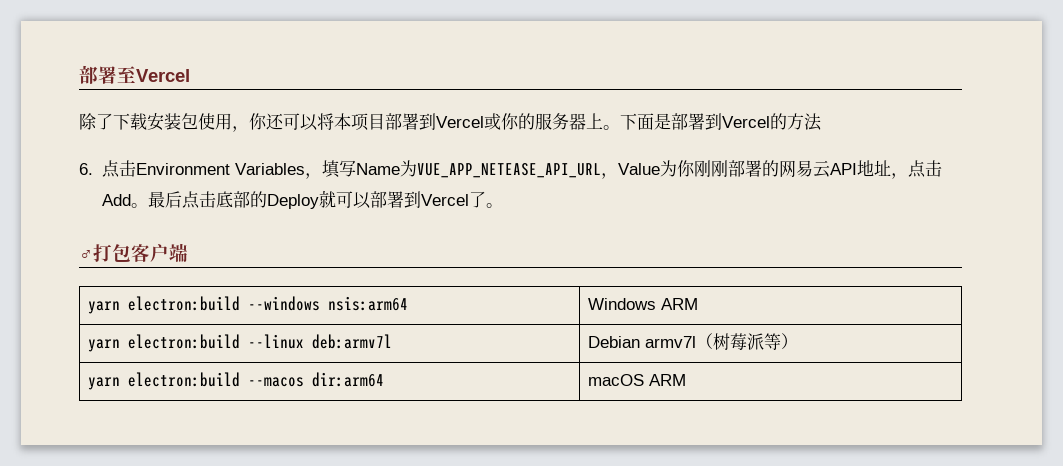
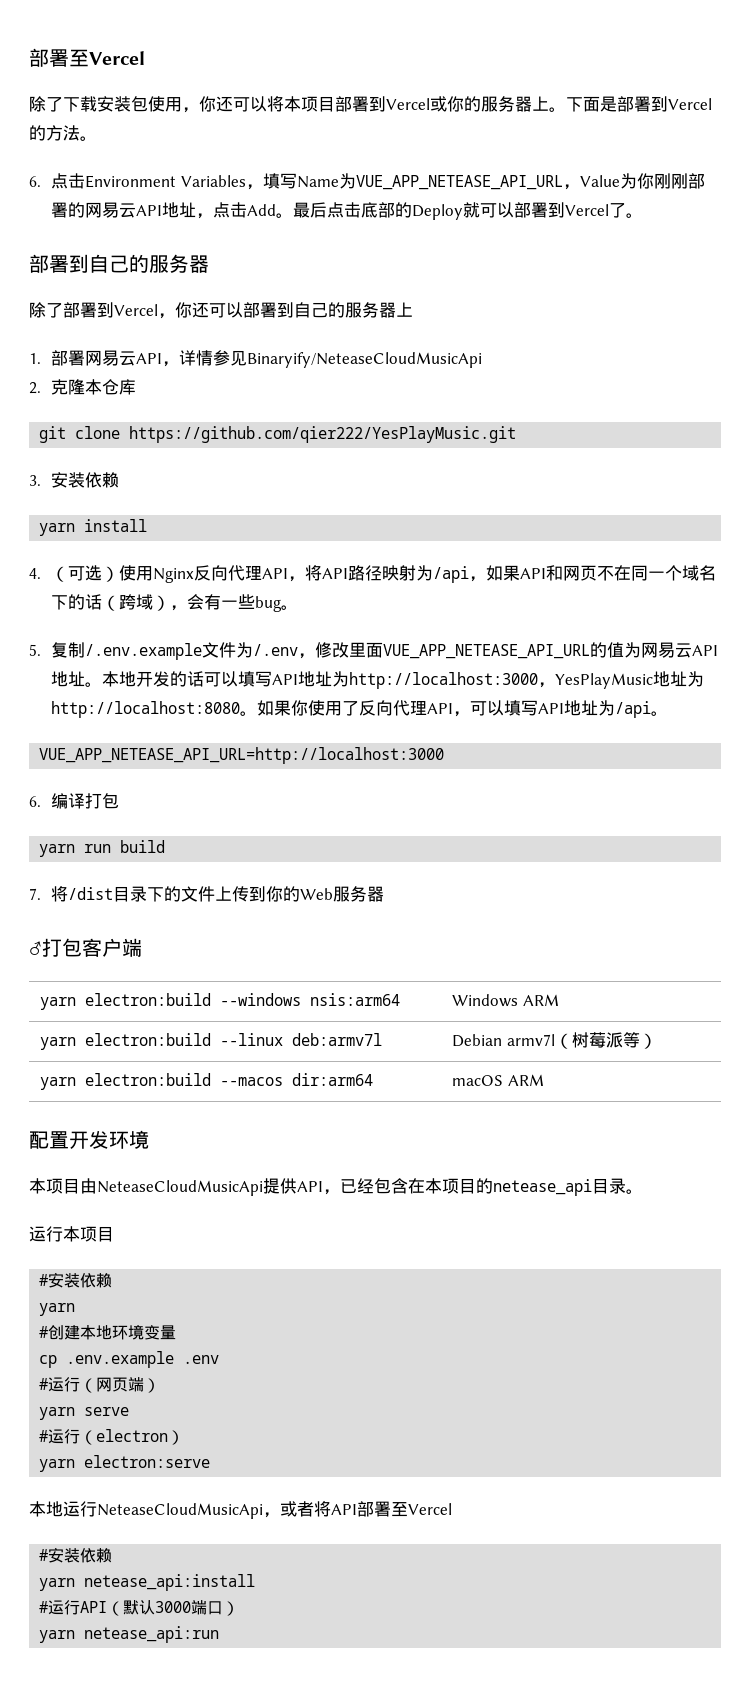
- 下面是部署到Vercel的方法
+ 下面是部署到Vercel的方法。
  最后点击底部的Deploy就可以部署到Vercel了。
+ 部署到自己的服务器
+ 除了部署到Vercel，你还可以部署到自己的服务器上
+ 1.部署网易云API，详情参见Binaryify/NeteaseCloudMusicApi
+ 2.克隆本仓库
+ git clone https://github.com/qier222/YesPlayMusic.git
+ 3.安装依赖
+ yarn install
+ 4.（可选）使用Nginx反向代理API，将API路径映射为/api，如果API和网页不在同一个域名下的话（跨域），会有一些bug。
+ 5.复制/.env.example文件为/.env，修改里面VUE_APP_NETEASE_API_URL的值为网易云API地址。本地开发的话可以填写API地址为http://localhost:3000，YesPlayMusic地址为http://localhost:8080。如果你使用了反向代理API，可以填写API地址为/api。
+ VUE_APP_NETEASE_API_URL=http://localhost:3000
+ 6.编译打包
+ yarn run build
+ 7.将/dist目录下的文件上传到你的Web服务器
+ 配置开发环境
+ 本项目由NeteaseCloudMusicApi提供API，已经包含在本项目的netease_api目录。
+ 运行本项目
+ #安装依赖
+ yarn
+ #创建本地环境变量
+ cp .env.example .env
+ #运行（网页端）
+ yarn serve
+ #运行（electron）
+ yarn electron:serve
+ 本地运行NeteaseCloudMusicApi，或者将API部署至Vercel
+ #安装依赖
+ yarn netease_api:install
+ #运行API（默认3000端口）
+ yarn netease_api:run

